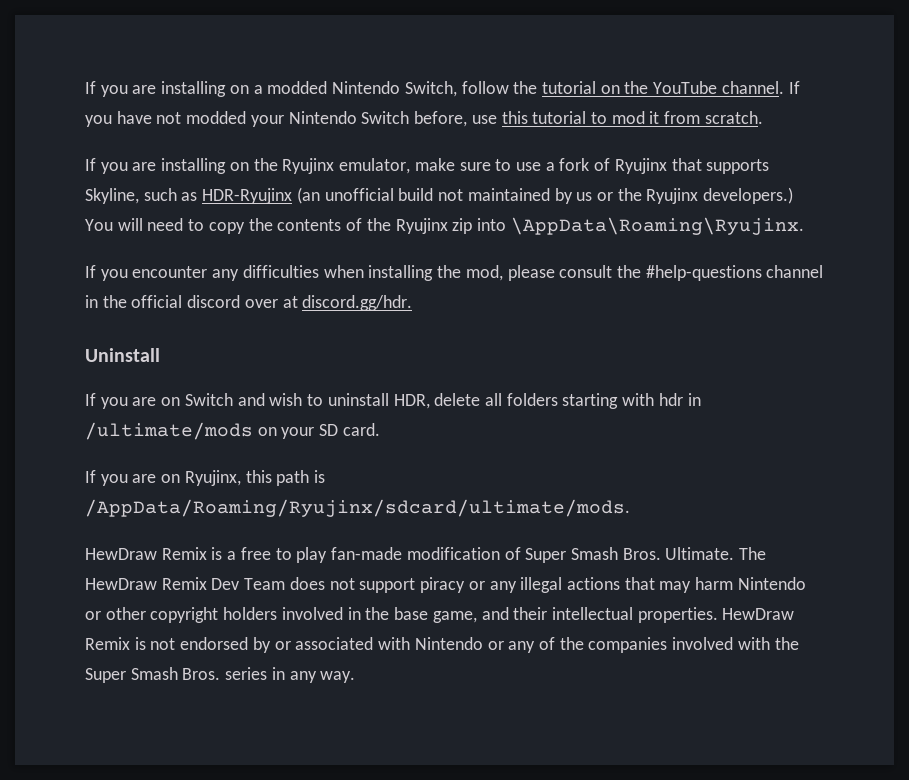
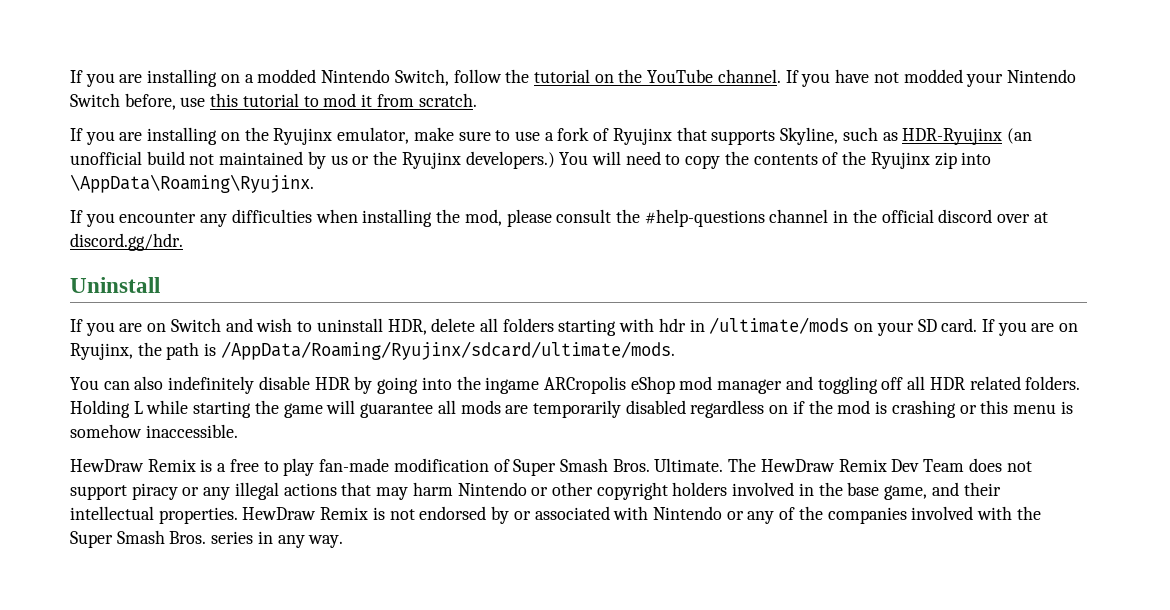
- If you are on Switch and wish to uninstall HDR, delete all folders starting with hdr in /ultimate/mods on your SD card.
- If you are on Ryujinx, this path is /AppData/Roaming/Ryujinx/sdcard/ultimate/mods.
+ If you are on Switch and wish to uninstall HDR, delete all folders starting with hdr in /ultimate/mods on your SD card. If you are on Ryujinx, the path is /AppData/Roaming/Ryujinx/sdcard/ultimate/mods.
+ You can also indefinitely disable HDR by going into the ingame ARCropolis eShop mod manager and toggling off all HDR related folders. Holding L while starting the game will guarantee all mods are temporarily disabled regardless on if the mod is crashing or this menu is somehow inaccessible.

